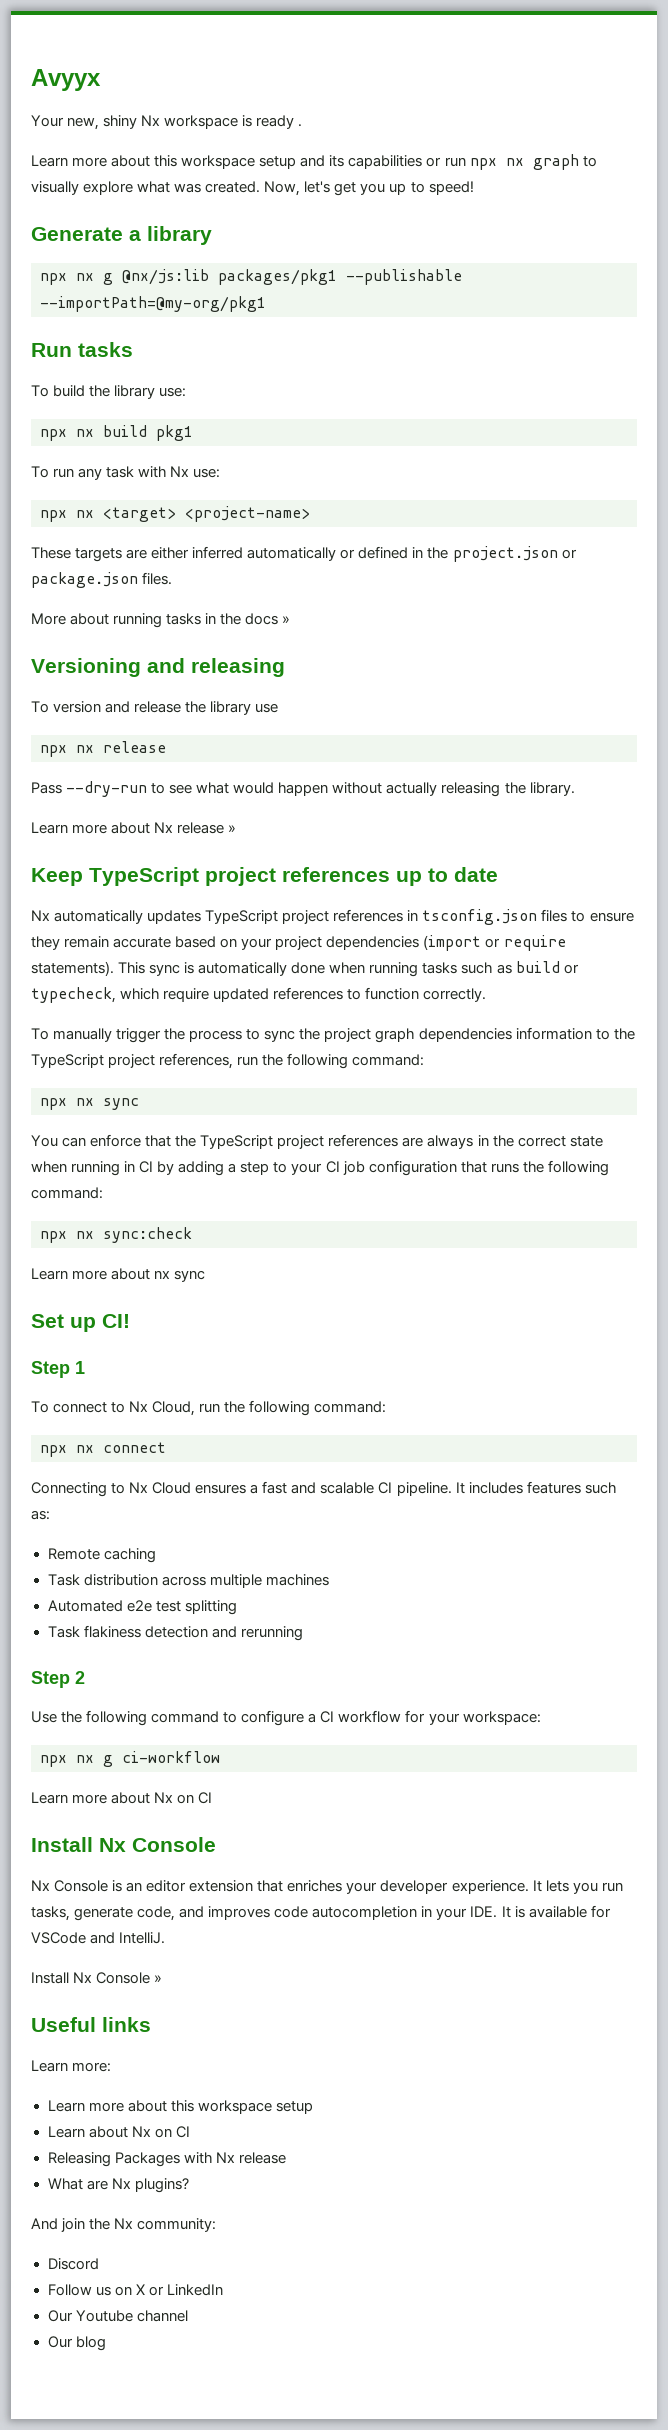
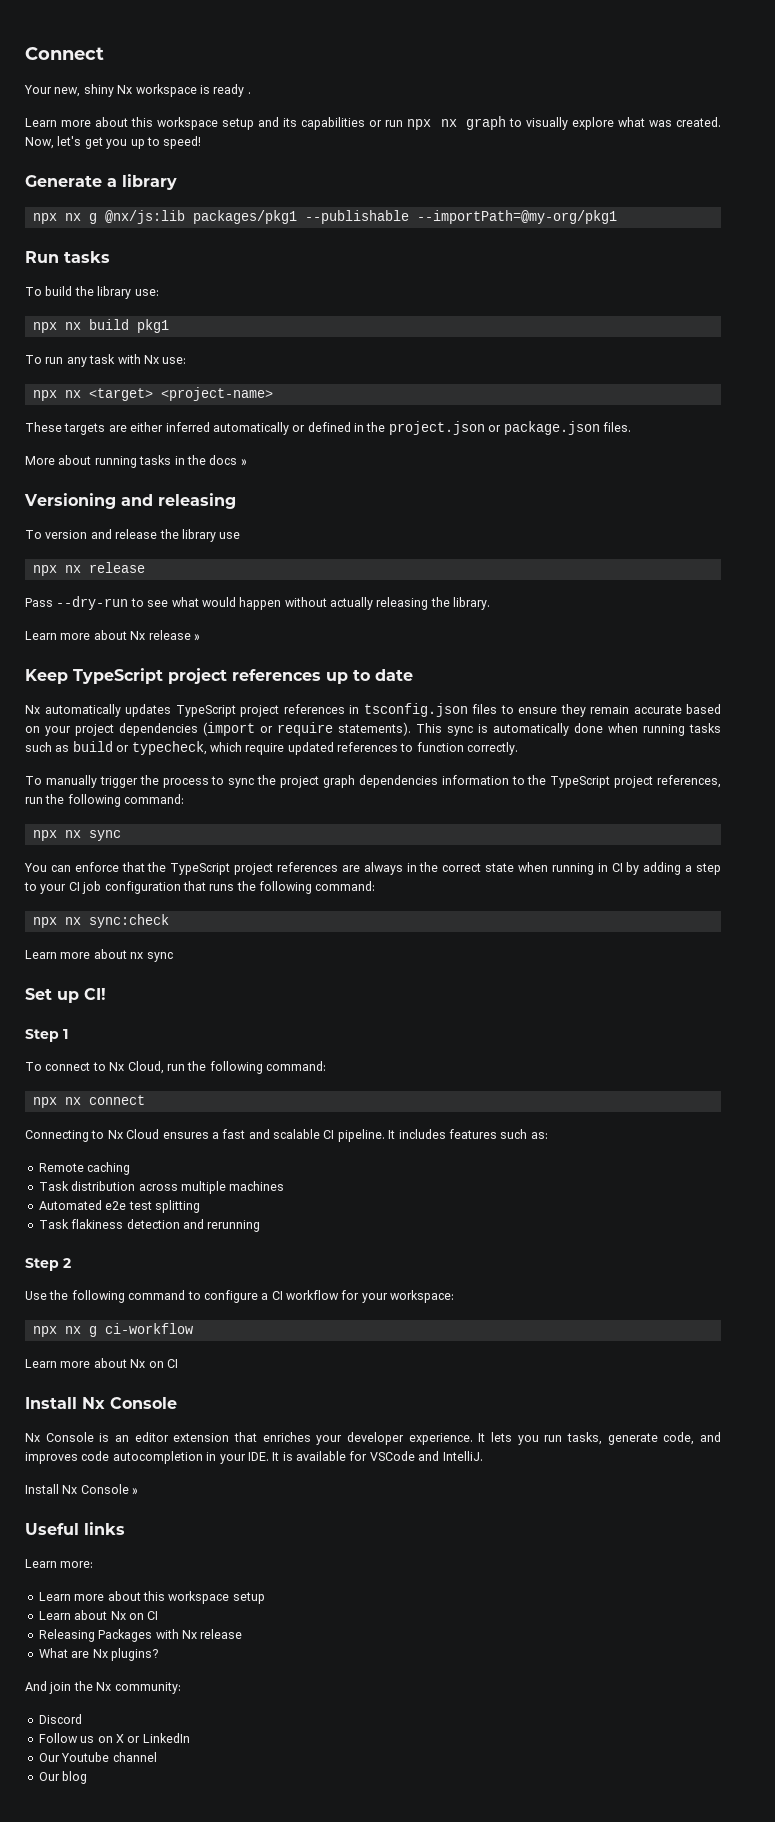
- Avyyx
+ Connect

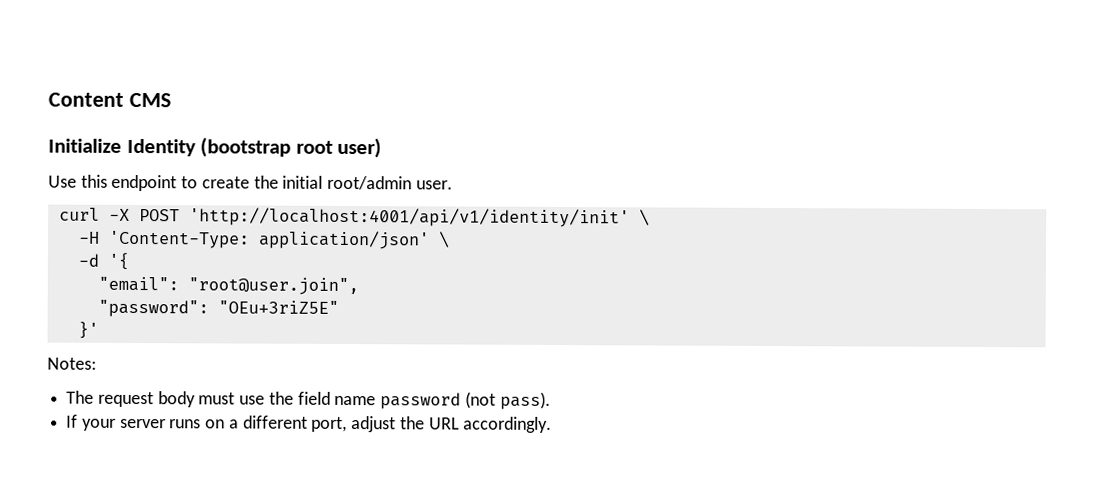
- Connect
- Your new, shiny Nx workspace is ready .
- Learn more about this workspace setup and its capabilities or run npx nx graph to visually explore what was created. Now, let's get you up to speed!
- Generate a library
- npx nx g @nx/js:lib packages/pkg1 --publishable --importPath=@my-org/pkg1
- Run tasks
- To build the library use:
- npx nx build pkg1
- To run any task with Nx use:
- npx nx <target> <project-name>
- These targets are either inferred automatically or defined in the project.json or package.json files.
- More about running tasks in the docs »
- Versioning and releasing
- To version and release the library use
- npx nx release
- Pass --dry-run to see what would happen without actually releasing the library.
- Learn more about Nx release »
- Keep TypeScript project references up to date
- Nx automatically updates TypeScript project references in tsconfig.json files to ensure they remain accurate based on your project dependencies (import or require statements). This sync is automatically done when running tasks such as build or typecheck, which require updated references to function correctly.
- To manually trigger the process to sync the project graph dependencies information to the TypeScript project references, run the following command:
- npx nx sync
- You can enforce that the TypeScript project references are always in the correct state when running in CI by adding a step to your CI job configuration that runs the following command:
- npx nx sync:check
- Learn more about nx sync
- Set up CI!
- Step 1
- To connect to Nx Cloud, run the following command:
- npx nx connect
- Connecting to Nx Cloud ensures a fast and scalable CI pipeline. It includes features such as:
- Remote caching
- Task distribution across multiple machines
- Automated e2e test splitting
- Task flakiness detection and rerunning
- Step 2
- Use the following command to configure a CI workflow for your workspace:
- npx nx g ci-workflow
- Learn more about Nx on CI
- Install Nx Console
- Nx Console is an editor extension that enriches your developer experience. It lets you run tasks, generate code, and improves code autocompletion in your IDE. It is available for VSCode and IntelliJ.
- Install Nx Console »
- Useful links
- Learn more:
- Learn more about this workspace setup
- Learn about Nx on CI
- Releasing Packages with Nx release
- What are Nx plugins?
- And join the Nx community:
- Discord
- Follow us on X or LinkedIn
- Our Youtube channel
- Our blog
+ Content CMS
+ Initialize Identity (bootstrap root user)
+ Use this endpoint to create the initial root/admin user.
+ curl -X POST 'http://localhost:4001/api/v1/identity/init' \
+ -H 'Content-Type: application/json' \
+ -d '{
+ "email": "root@user.join",
+ "password": "OEu+3riZ5E"
+ }'
+ Notes:
+ The request body must use the field name password (not pass).
+ If your server runs on a different port, adjust the URL accordingly.

